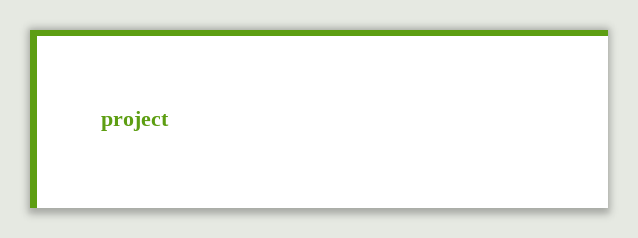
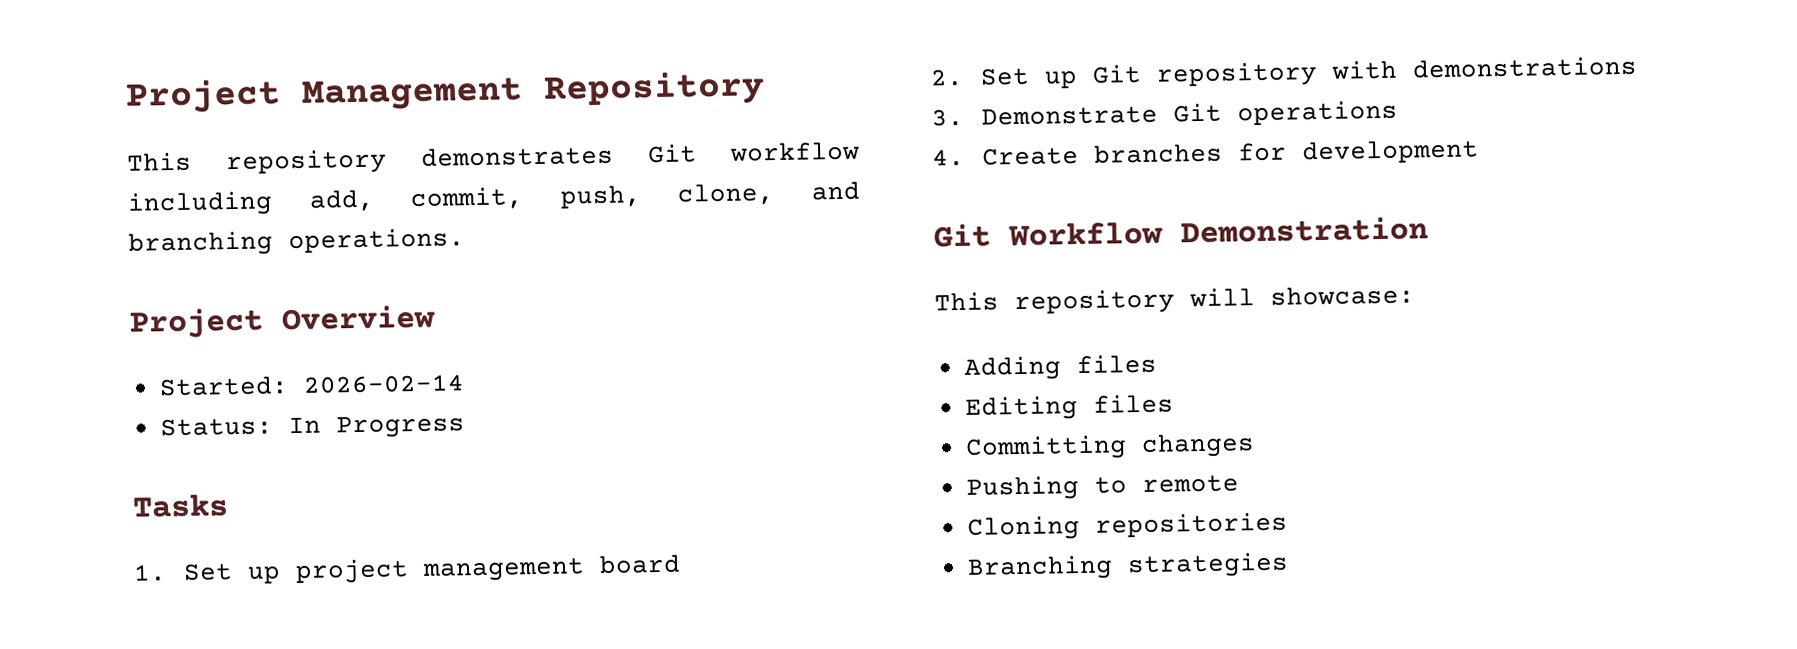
- project
+ Project Management Repository
+ This repository demonstrates Git workflow including add, commit, push, clone, and branching operations.
+ Project Overview
+ Started: 2026-02-14
+ Status: In Progress
+ Tasks
+ 1. Set up project management board
+ 2. Set up Git repository with demonstrations
+ 3. Demonstrate Git operations
+ 4. Create branches for development
+ Git Workflow Demonstration
+ This repository will showcase:
+ Adding files
+ Editing files
+ Committing changes
+ Pushing to remote
+ Cloning repositories
+ Branching strategies

